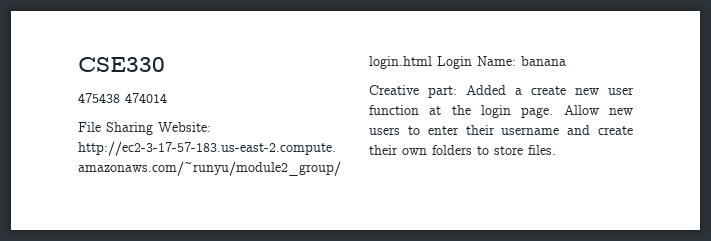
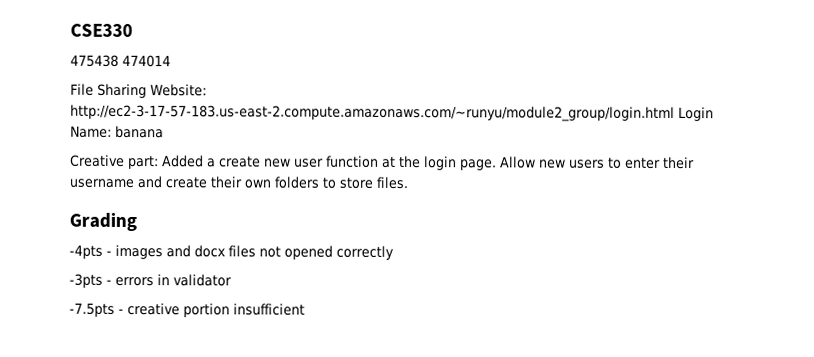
+ Grading
+ -4pts - images and docx files not opened correctly
+ -3pts - errors in validator
+ -7.5pts - creative portion insufficient

